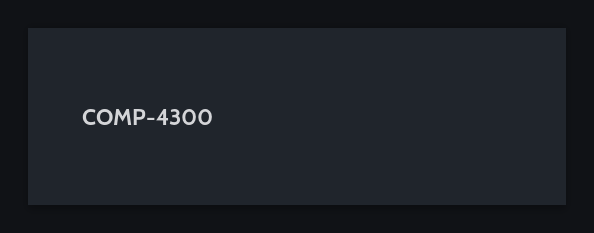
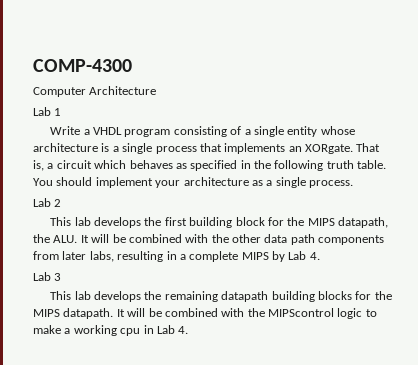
+ Computer Architecture
+ Lab 1
+ Write a VHDL program consisting of a single entity whose architecture is a single process that implements an XORgate. That is, a circuit which behaves as specified in the following truth table. You should implement your architecture as a single process.
+ Lab 2
+ This lab develops the first building block for the MIPS datapath, the ALU. It will be combined with the other data path components from later labs, resulting in a complete MIPS by Lab 4.
+ Lab 3
+ This lab develops the remaining datapath building blocks for the MIPS datapath. It will be combined with the MIPScontrol logic to make a working cpu in Lab 4.

